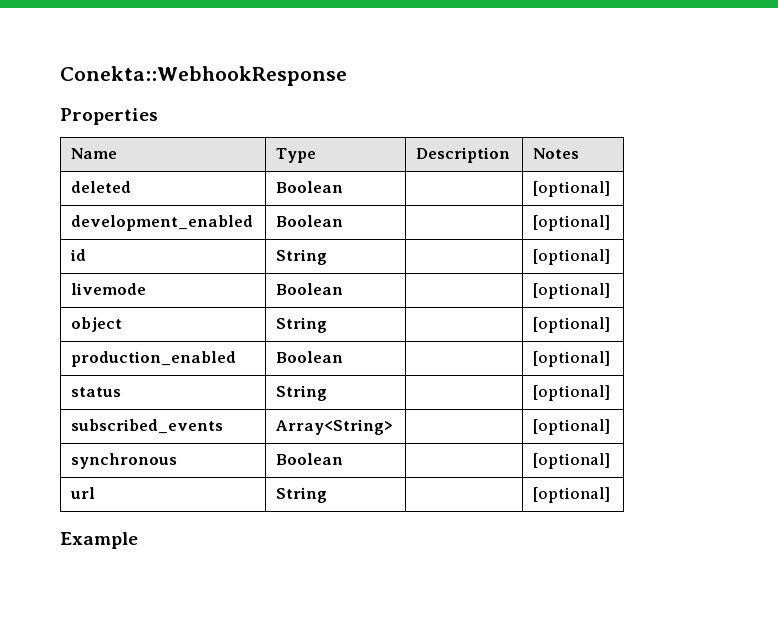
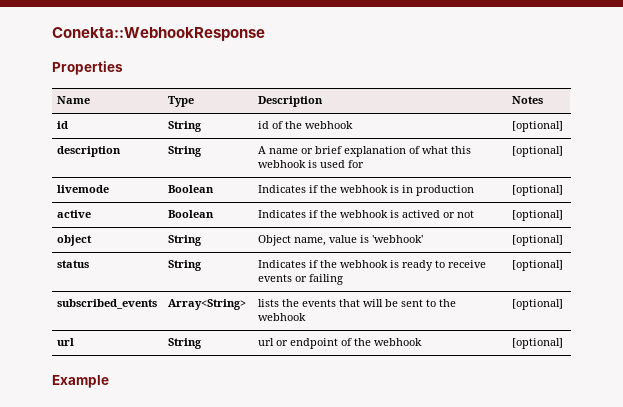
- deleted | Boolean | | [optional]
- development_enabled | Boolean | | [optional]
- id | String | | [optional]
- livemode | Boolean | | [optional]
- object | String | | [optional]
- production_enabled | Boolean | | [optional]
- status | String | | [optional]
- subscribed_events | Array<String> | | [optional]
- synchronous | Boolean | | [optional]
- url | String | | [optional]
+ id | String | id of the webhook | [optional]
+ description | String | A name or brief explanation of what this webhook is used for | [optional]
+ livemode | Boolean | Indicates if the webhook is in production | [optional]
+ active | Boolean | Indicates if the webhook is actived or not | [optional]
+ object | String | Object name, value is 'webhook' | [optional]
+ status | String | Indicates if the webhook is ready to receive events or failing | [optional]
+ subscribed_events | Array<String> | lists the events that will be sent to the webhook | [optional]
+ url | String | url or endpoint of the webhook | [optional]

